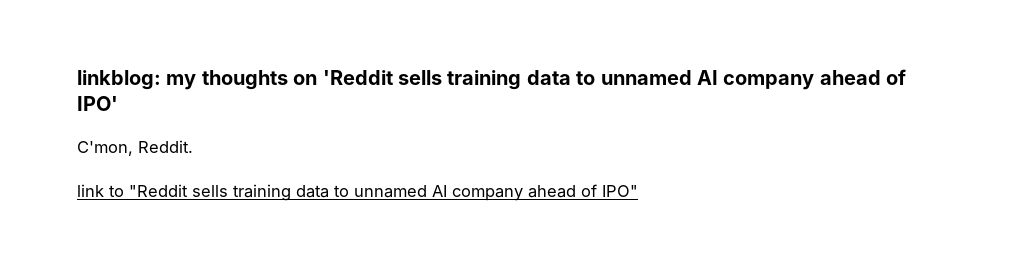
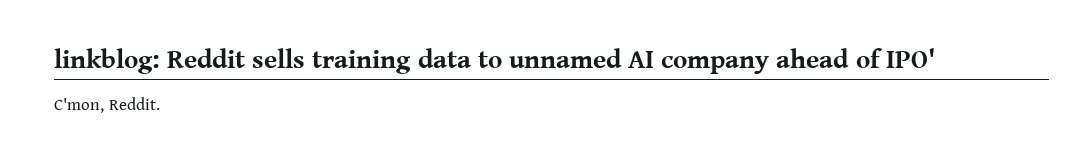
- linkblog: my thoughts on 'Reddit sells training data to unnamed AI company ahead of IPO'
+ linkblog: Reddit sells training data to unnamed AI company ahead of IPO'
- link to "Reddit sells training data to unnamed AI company ahead of IPO"

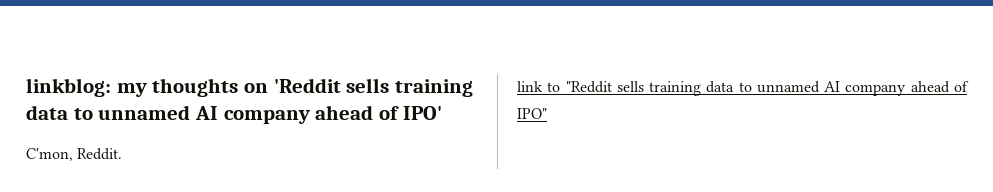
- linkblog: Reddit sells training data to unnamed AI company ahead of IPO'
+ linkblog: my thoughts on 'Reddit sells training data to unnamed AI company ahead of IPO'
+ link to "Reddit sells training data to unnamed AI company ahead of IPO"

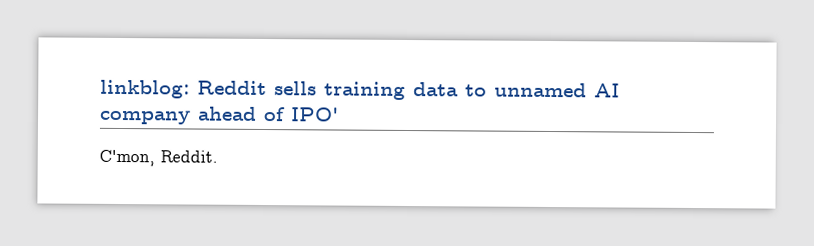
- linkblog: my thoughts on 'Reddit sells training data to unnamed AI company ahead of IPO'
+ linkblog: Reddit sells training data to unnamed AI company ahead of IPO'
- link to "Reddit sells training data to unnamed AI company ahead of IPO"

